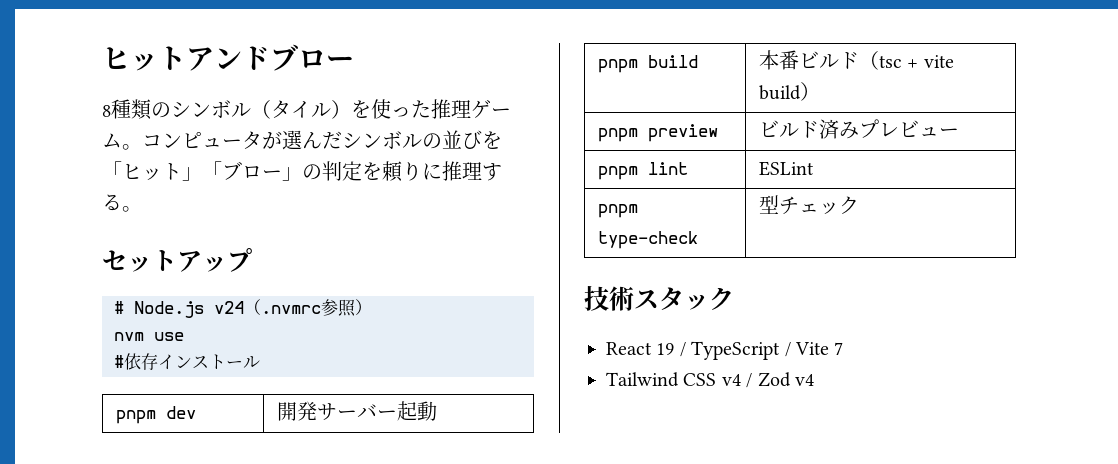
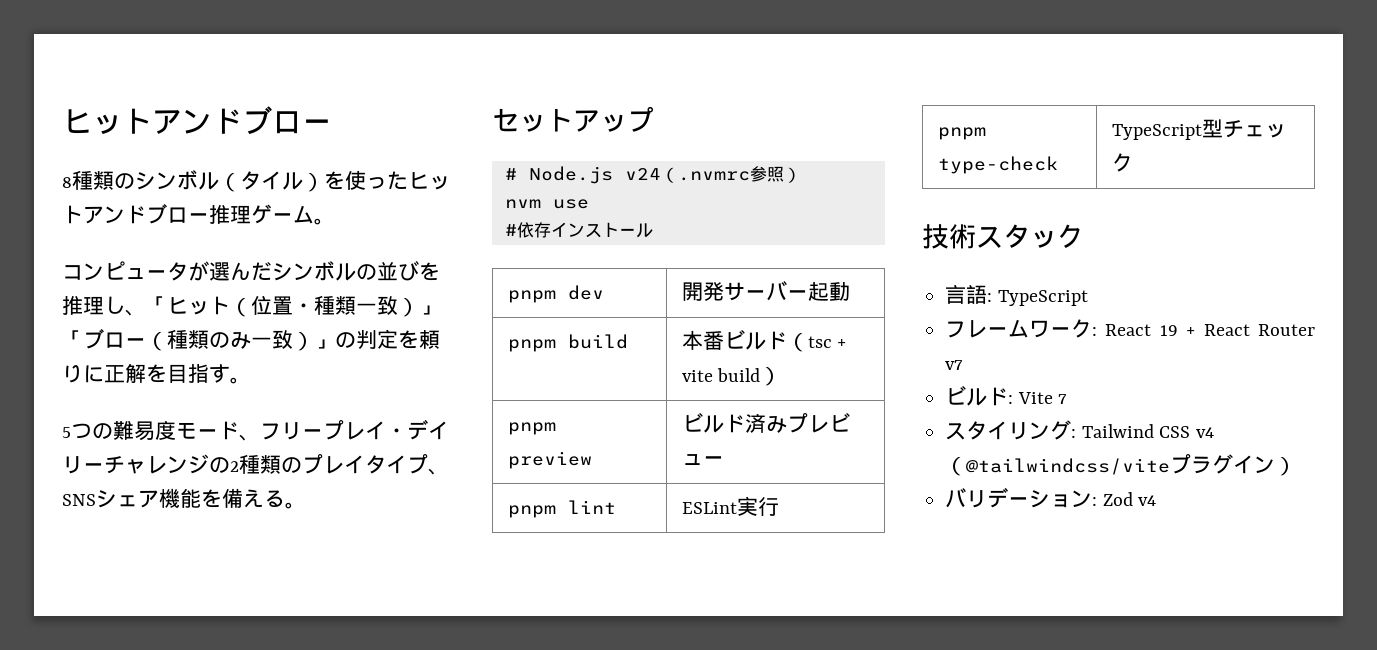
- 8種類のシンボル（タイル）を使った推理ゲーム。コンピュータが選んだシンボルの並びを「ヒット」「ブロー」の判定を頼りに推理する。
+ 8種類のシンボル（タイル）を使ったヒットアンドブロー推理ゲーム。
+ コンピュータが選んだシンボルの並びを推理し、「ヒット（位置・種類一致）」「ブロー（種類のみ一致）」の判定を頼りに正解を目指す。
+ 5つの難易度モード、フリープレイ・デイリーチャレンジの2種類のプレイタイプ、SNSシェア機能を備える。
- pnpm lint | ESLint
+ pnpm lint | ESLint実行
- pnpm type-check | 型チェック
+ pnpm type-check | TypeScript型チェック
- React 19 / TypeScript / Vite 7
- Tailwind CSS v4 / Zod v4
+ 言語: TypeScript
+ フレームワーク: React 19 + React Router v7
+ ビルド: Vite 7
+ スタイリング: Tailwind CSS v4（@tailwindcss/viteプラグイン）
+ バリデーション: Zod v4

